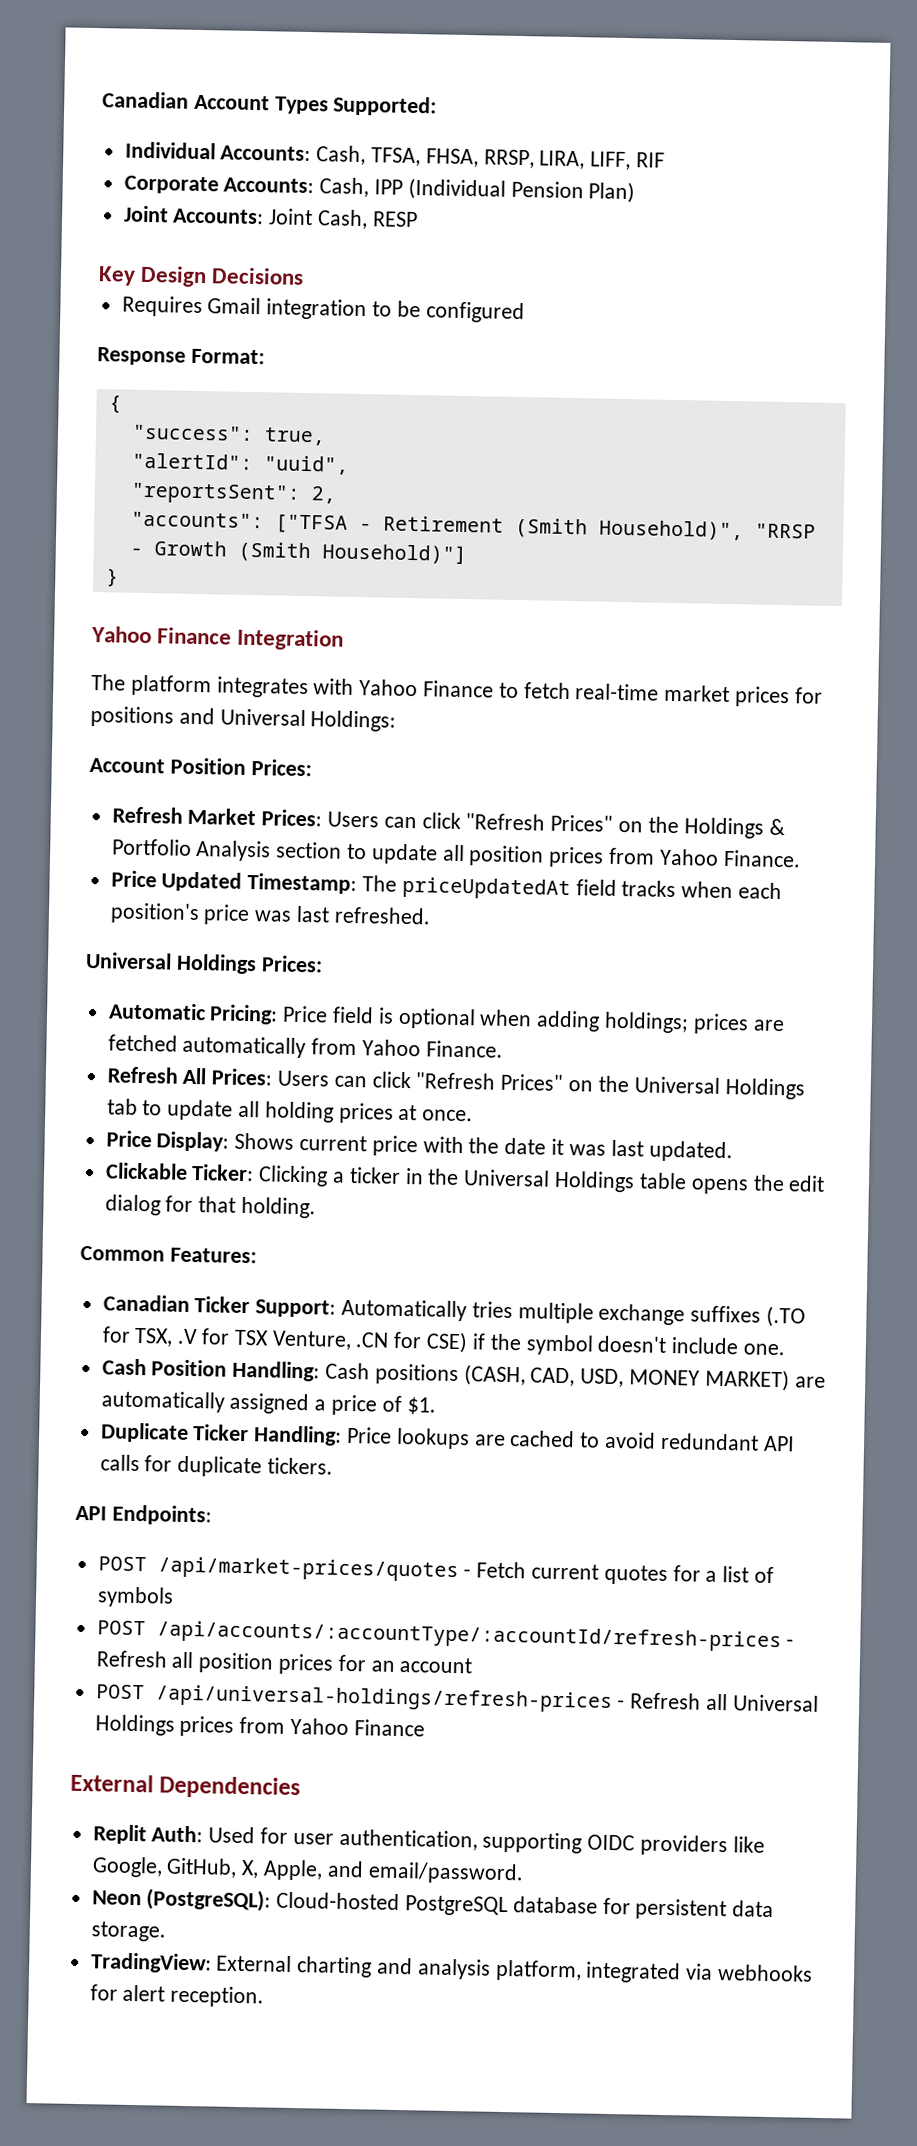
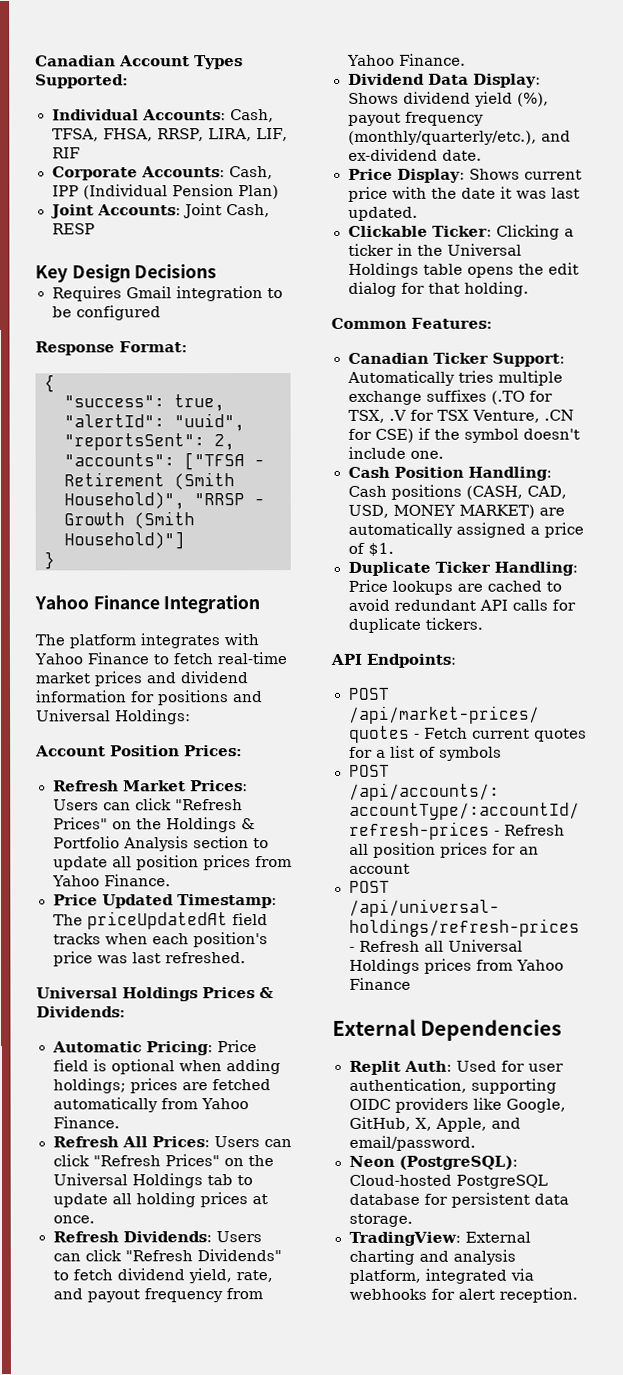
- Individual Accounts: Cash, TFSA, FHSA, RRSP, LIRA, LIFF, RIF
+ Individual Accounts: Cash, TFSA, FHSA, RRSP, LIRA, LIF, RIF
- The platform integrates with Yahoo Finance to fetch real-time market prices for positions and Universal Holdings:
+ The platform integrates with Yahoo Finance to fetch real-time market prices and dividend information for positions and Universal Holdings:
- Universal Holdings Prices:
+ Universal Holdings Prices & Dividends:
+ Refresh Dividends: Users can click "Refresh Dividends" to fetch dividend yield, rate, and payout frequency from Yahoo Finance.
+ Dividend Data Display: Shows dividend yield (%), payout frequency (monthly/quarterly/etc.), and ex-dividend date.

